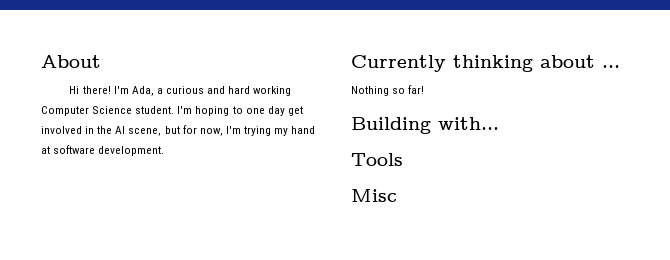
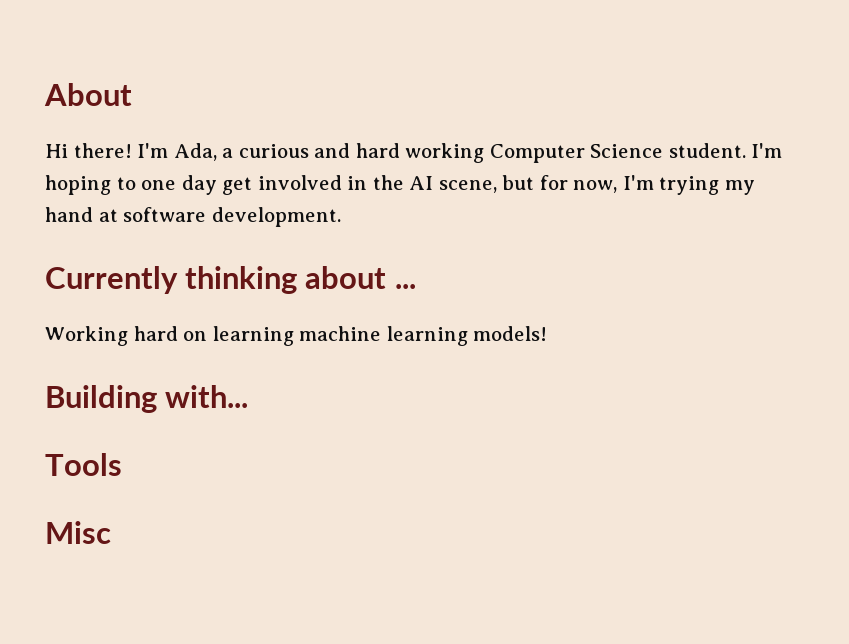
- Nothing so far!
+ Working hard on learning machine learning models!

